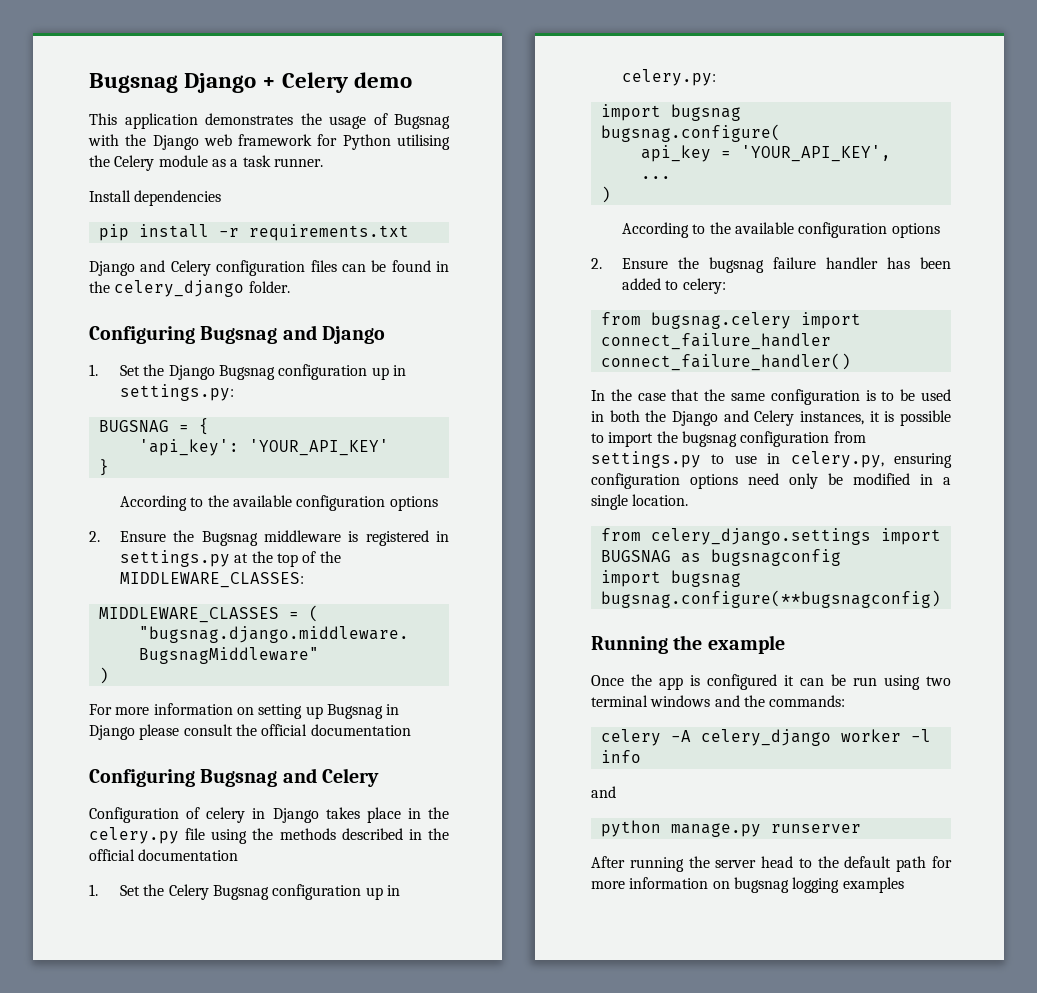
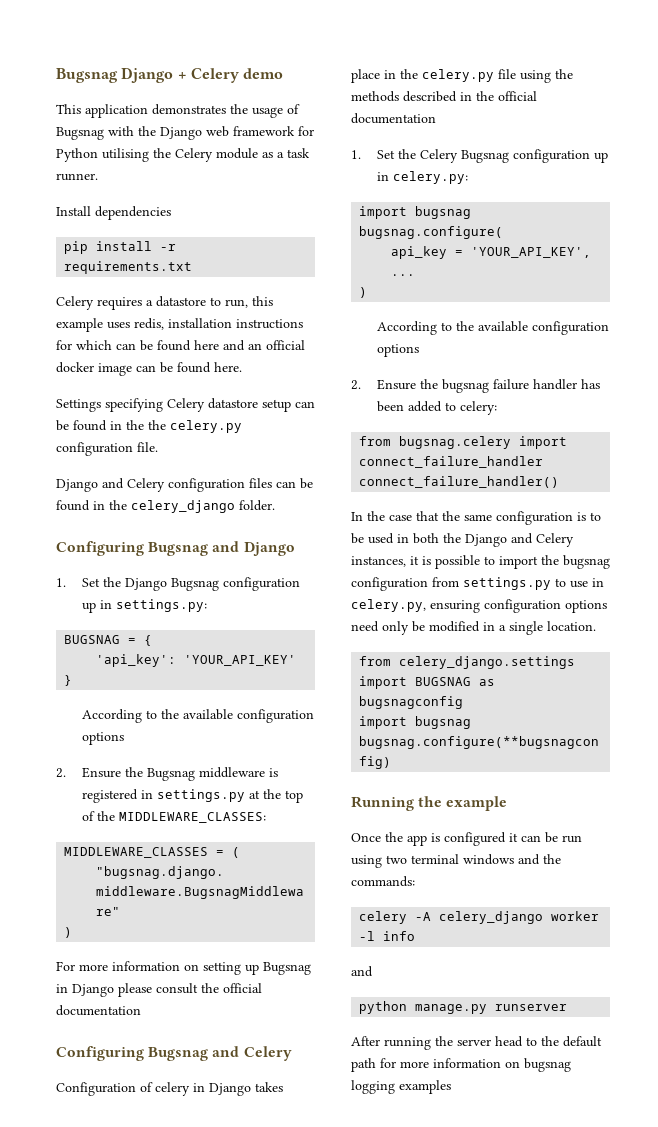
+ Celery requires a datastore to run, this example uses redis, installation instructions for which can be found here and an official docker image can be found here.
+ Settings specifying Celery datastore setup can be found in the the celery.py configuration file.

